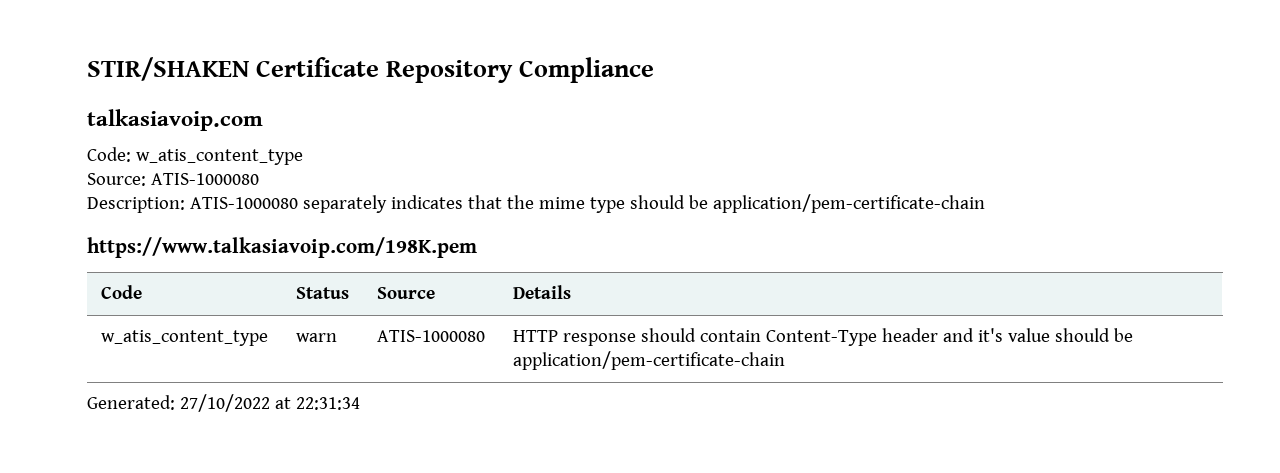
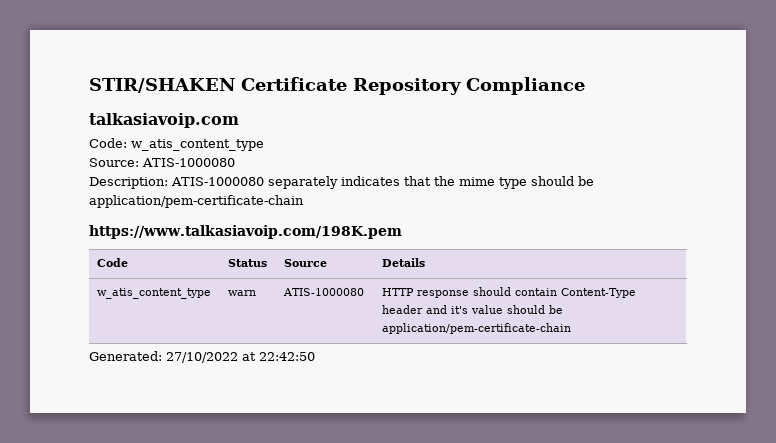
- Generated: 27/10/2022 at 22:31:34
+ Generated: 27/10/2022 at 22:42:50

